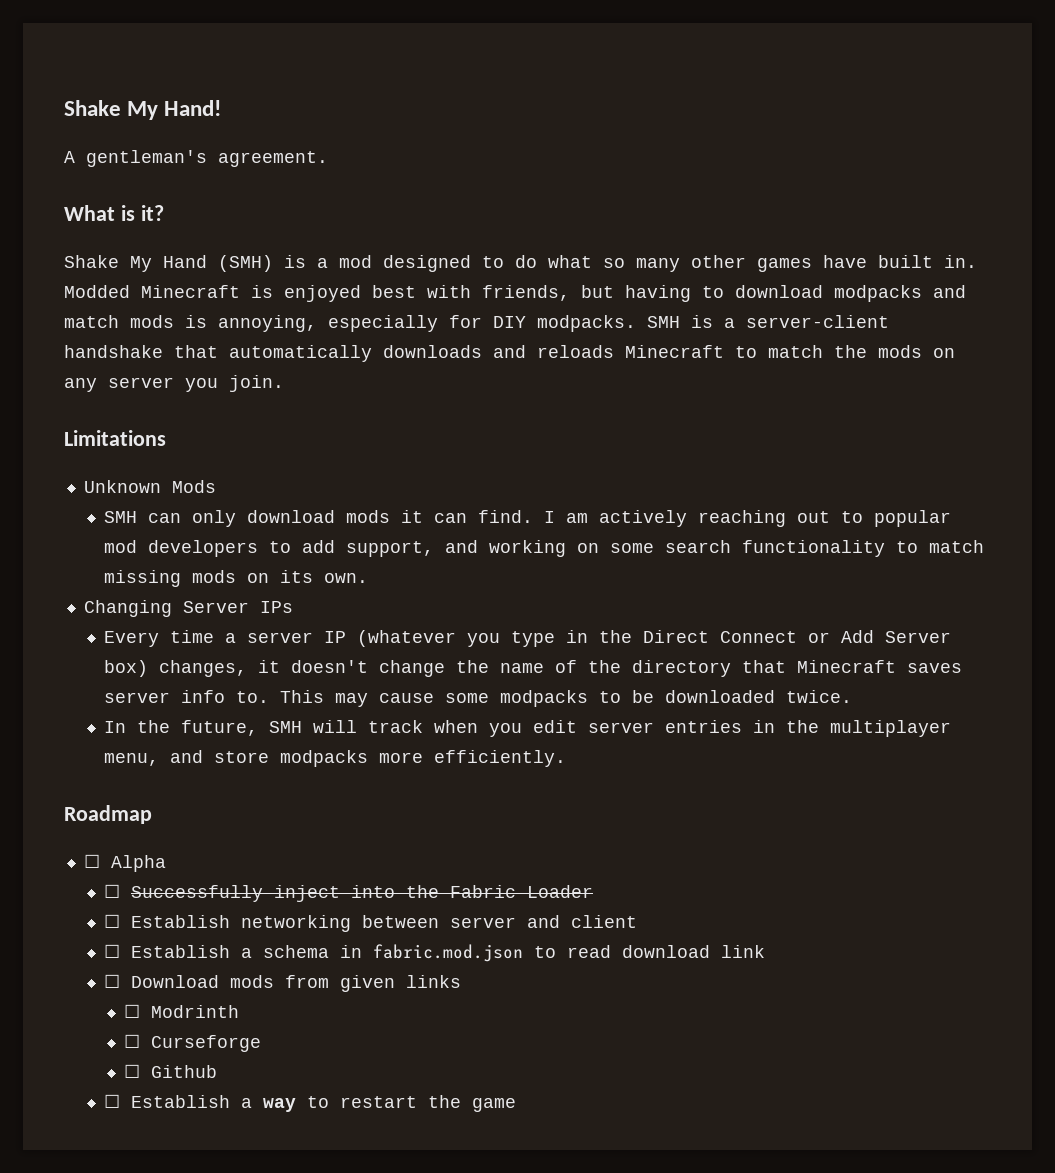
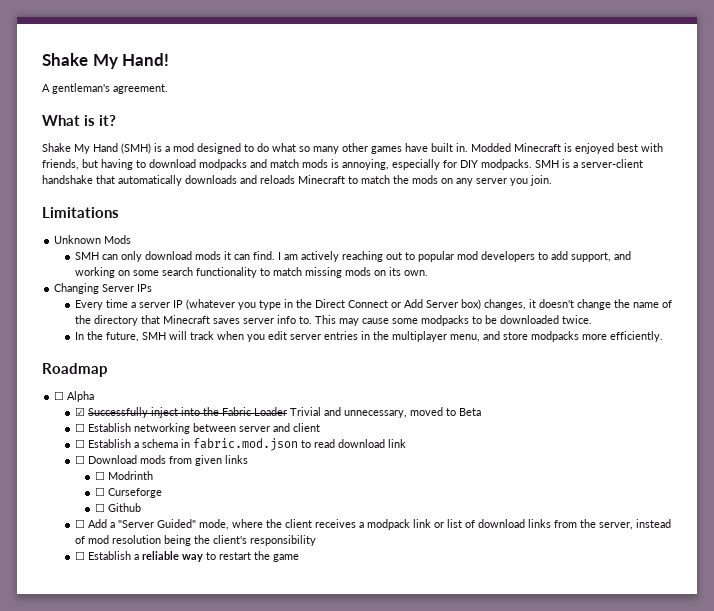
- ☐ Successfully inject into the Fabric Loader
+ ☑ Successfully inject into the Fabric Loader Trivial and unnecessary, moved to Beta
- ☐ Establish a way to restart the game
+ ☐ Add a "Server Guided" mode, where the client receives a modpack link or list of download links from the server, instead of mod resolution being the client's responsibility
+ ☐ Establish a reliable way to restart the game

